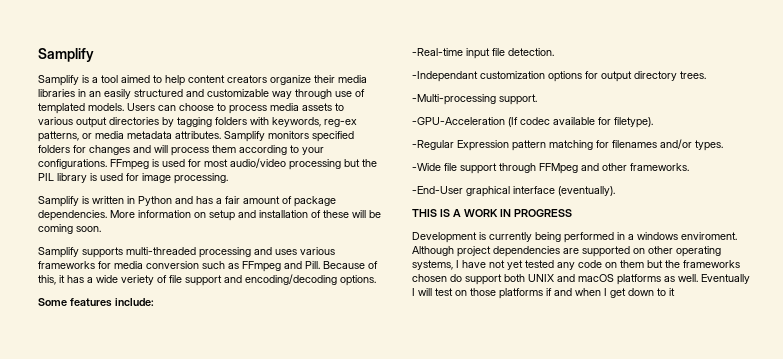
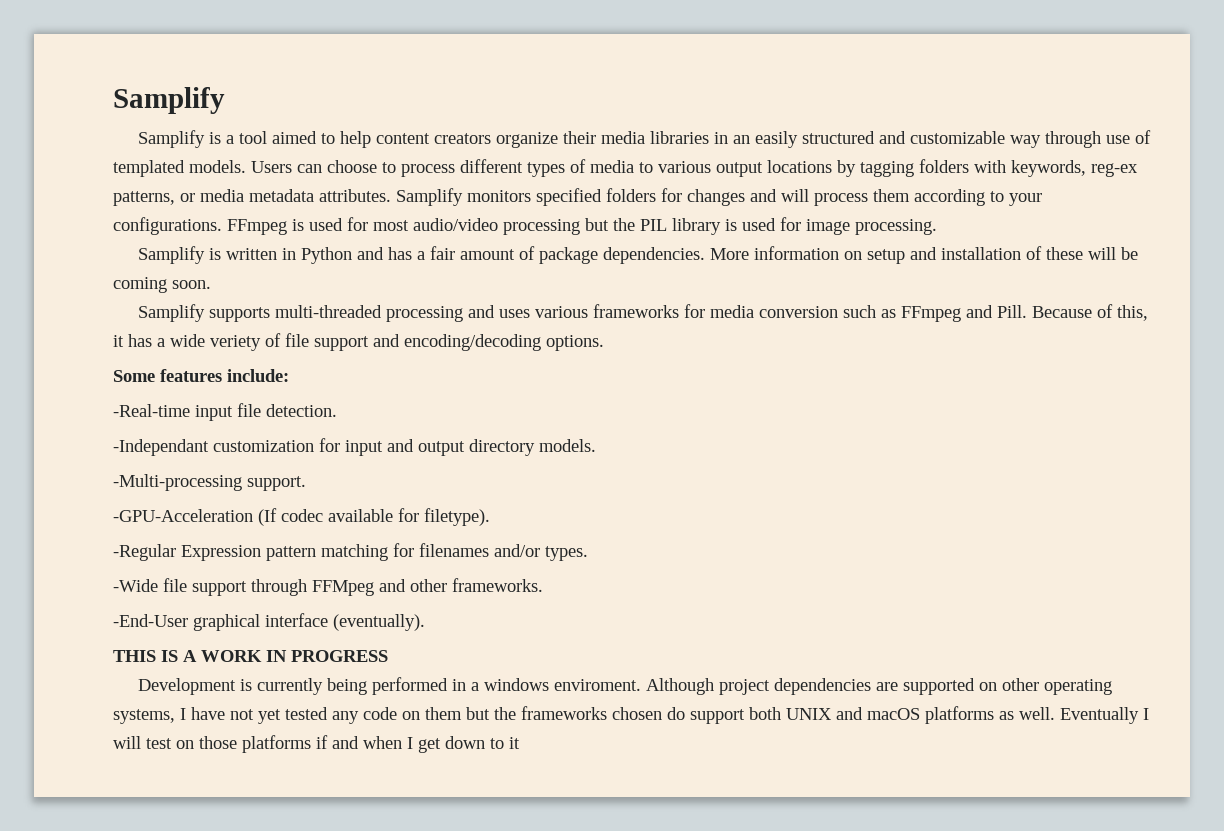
- Users can choose to process media assets to various output directories by tagging folders with keywords, reg-ex patterns, or media metadata attributes.
+ Users can choose to process different types of media to various output locations by tagging folders with keywords, reg-ex patterns, or media metadata attributes.
- -Independant customization options for output directory trees.
+ -Independant customization for input and output directory models.

